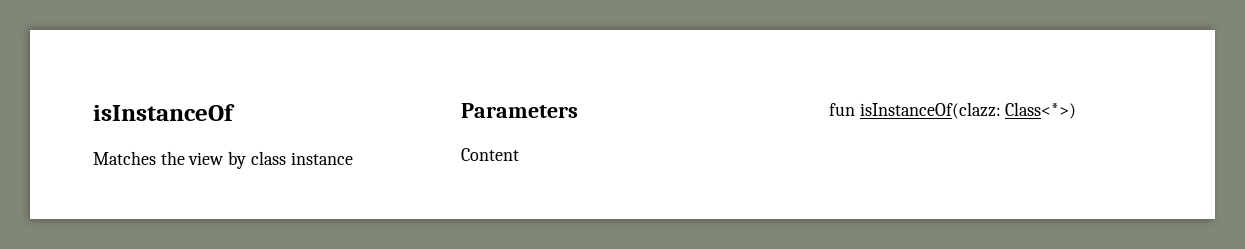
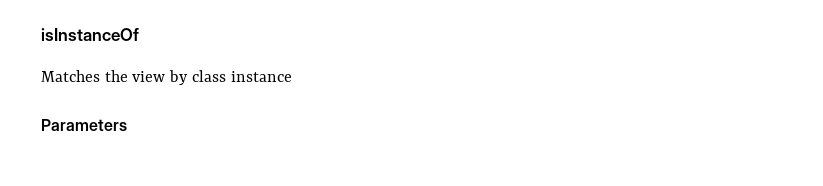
- Content
- fun isInstanceOf(clazz: Class<*>)

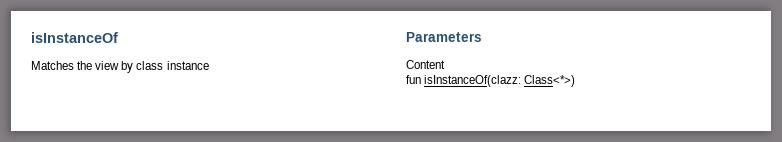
+ Content
+ fun isInstanceOf(clazz: Class<*>)

